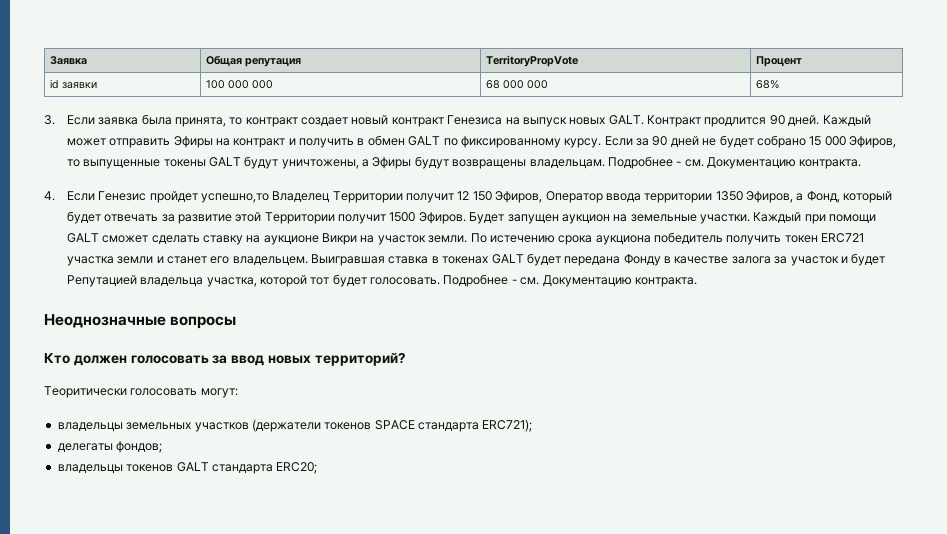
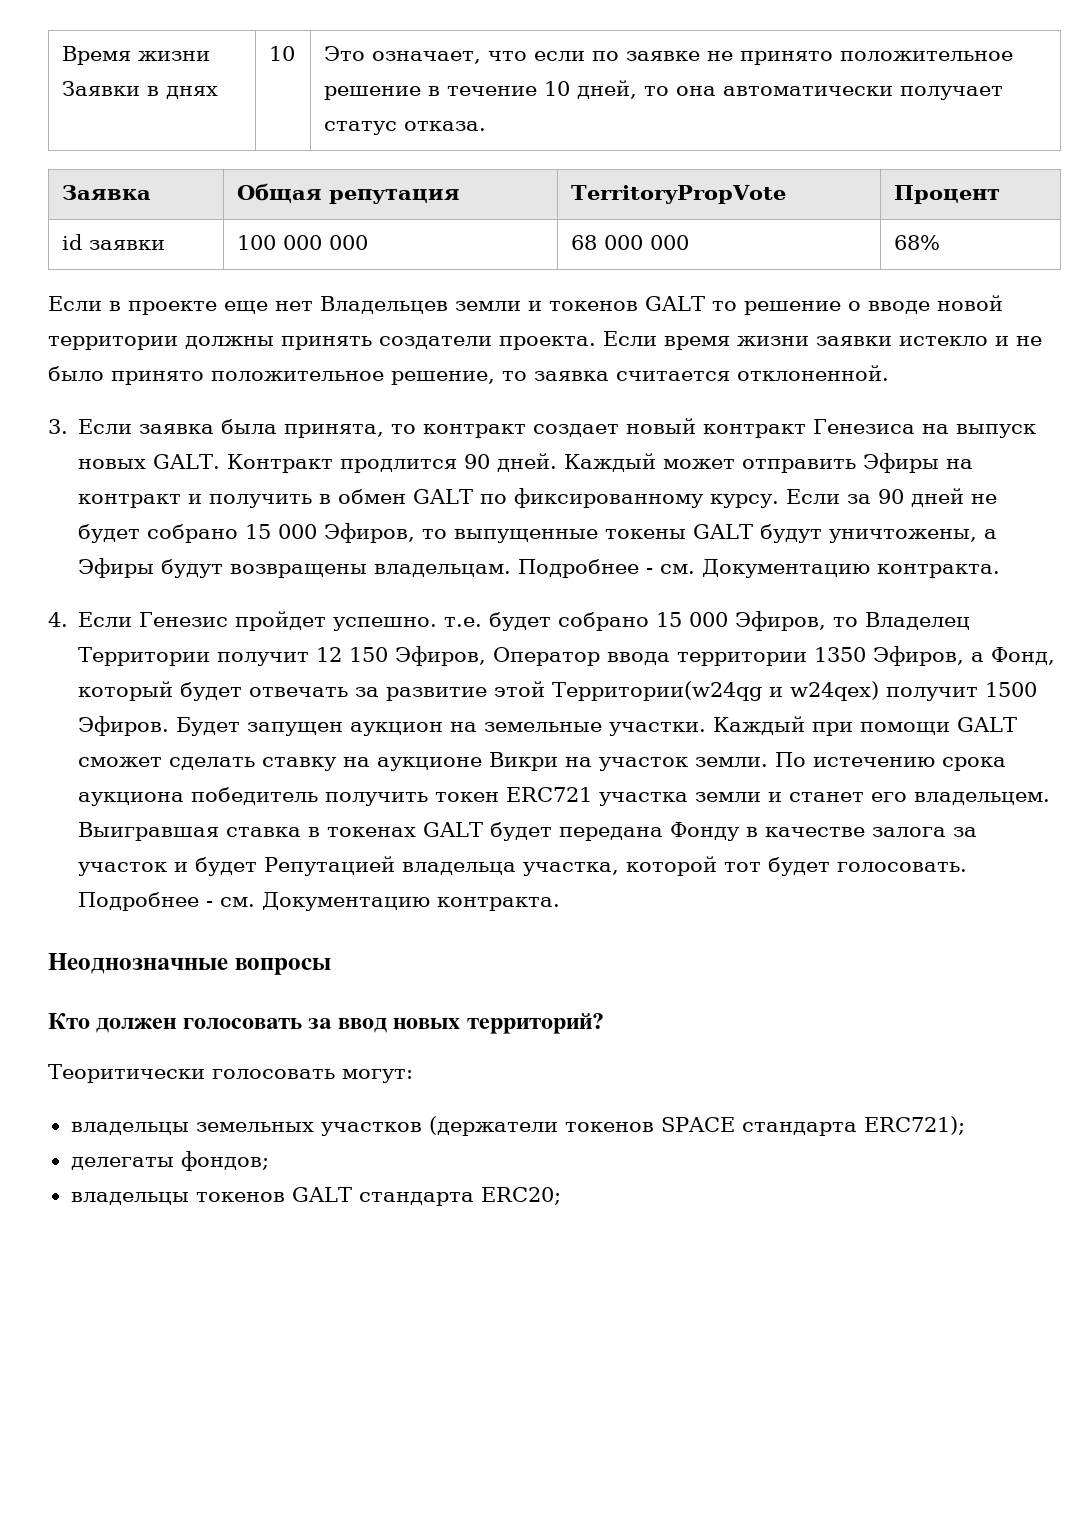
+ Время жизни Заявки в днях | 10 | Это означает, что если по заявке не принято положительное решение в течение 10 дней, то она автоматически получает статус отказа.
+ Если в проекте еще нет Владельцев земли и токенов GALT то решение о вводе новой территории должны принять создатели проекта. Если время жизни заявки истекло и не было принято положительное решение, то заявка считается отклоненной.
- 4. Если Генезис пройдет успешно,то Владелец Территории получит 12 150 Эфиров, Оператор ввода территории 1350 Эфиров, а Фонд, который будет отвечать за развитие этой Территории получит 1500 Эфиров.
+ 4. Если Генезис пройдет успешно. т.е. будет собрано 15 000 Эфиров, то Владелец Территории получит 12 150 Эфиров, Оператор ввода территории 1350 Эфиров, а Фонд, который будет отвечать за развитие этой Территории(w24qg и w24qex) получит 1500 Эфиров.

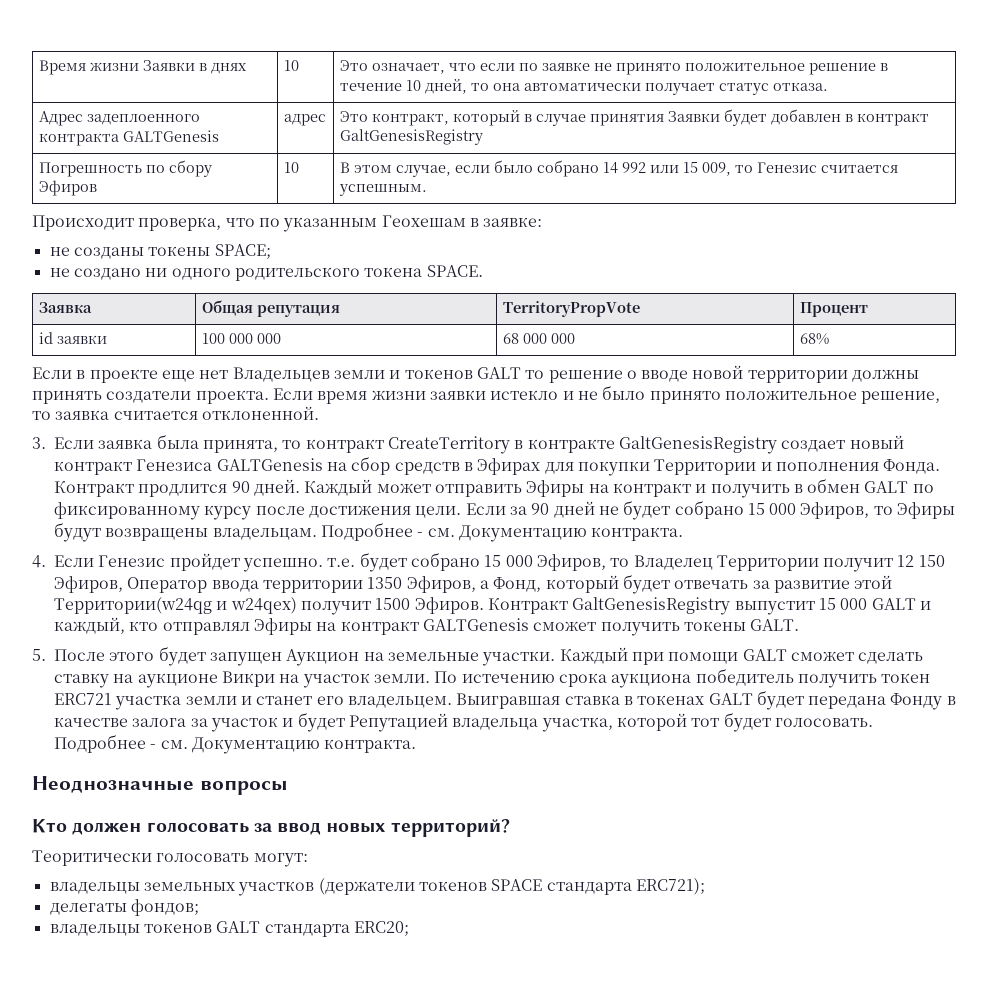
+ Адрес задеплоенного контракта GALTGenesis | адрес | Это контракт, который в случае принятия Заявки будет добавлен в контракт GaltGenesisRegistry
+ Погрешность по сбору Эфиров | 10 | В этом случае, если было собрано 14 992 или 15 009, то Генезис считается успешным.
+ Происходит проверка, что по указанным Геохешам в заявке:
+ не созданы токены SPACE;
+ не создано ни одного родительского токена SPACE.
- 3. Если заявка была принята, то контракт создает новый контракт Генезиса на выпуск новых GALT.
+ 3. Если заявка была принята, то контракт CreateTerritory в контракте GaltGenesisRegistry создает новый контракт Генезиса GALTGenesis на сбор средств в Эфирах для покупки Территории и пополнения Фонда.
- Каждый может отправить Эфиры на контракт и получить в обмен GALT по фиксированному курсу.
+ Каждый может отправить Эфиры на контракт и получить в обмен GALT по фиксированному курсу после достижения цели.
- Если за 90 дней не будет собрано 15 000 Эфиров, то выпущенные токены GALT будут уничтожены, а Эфиры будут возвращены владельцам.
+ Если за 90 дней не будет собрано 15 000 Эфиров, то Эфиры будут возвращены владельцам.
- Будет запущен аукцион на земельные участки.
+ Контракт GaltGenesisRegistry выпустит 15 000 GALT и каждый, кто отправлял Эфиры на контракт GALTGenesis сможет получить токены GALT.
+ 5. После этого будет запущен Аукцион на земельные участки.

